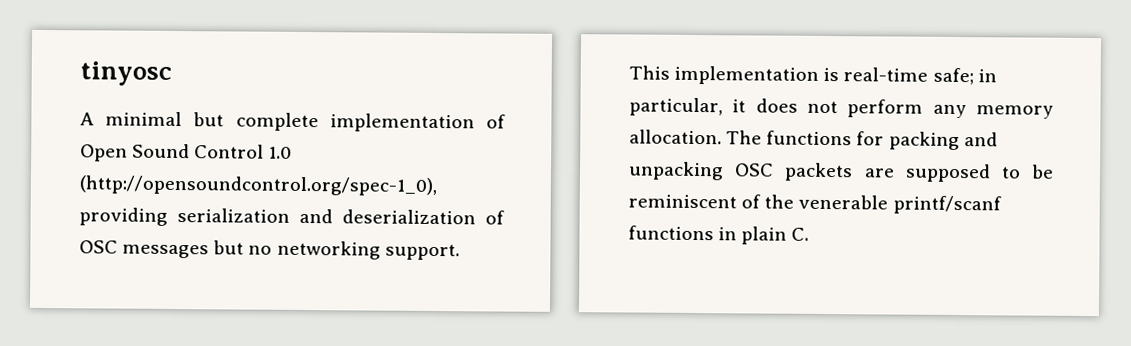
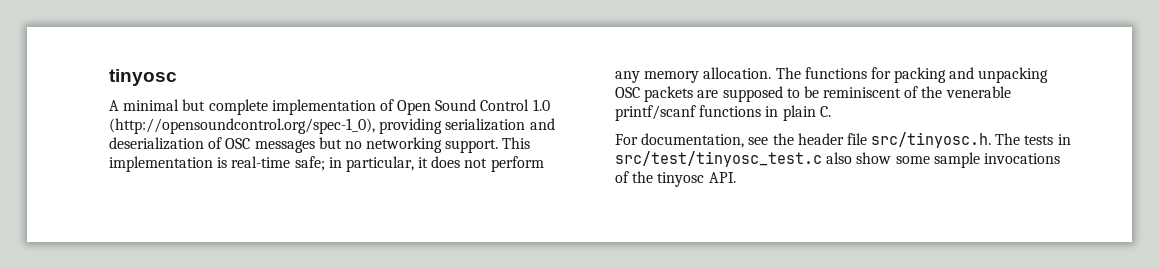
+ For documentation, see the header file src/tinyosc.h. The tests in src/test/tinyosc_test.c also show some sample invocations of the tinyosc API.

